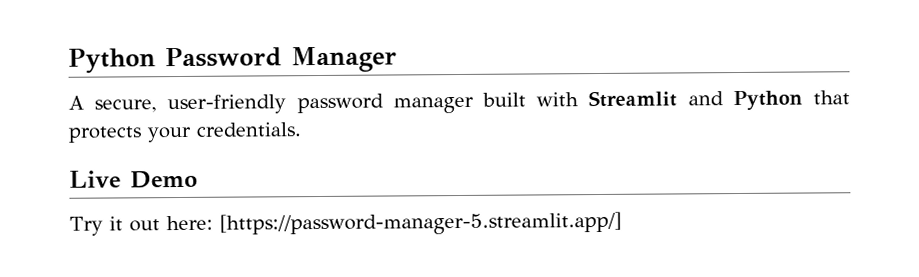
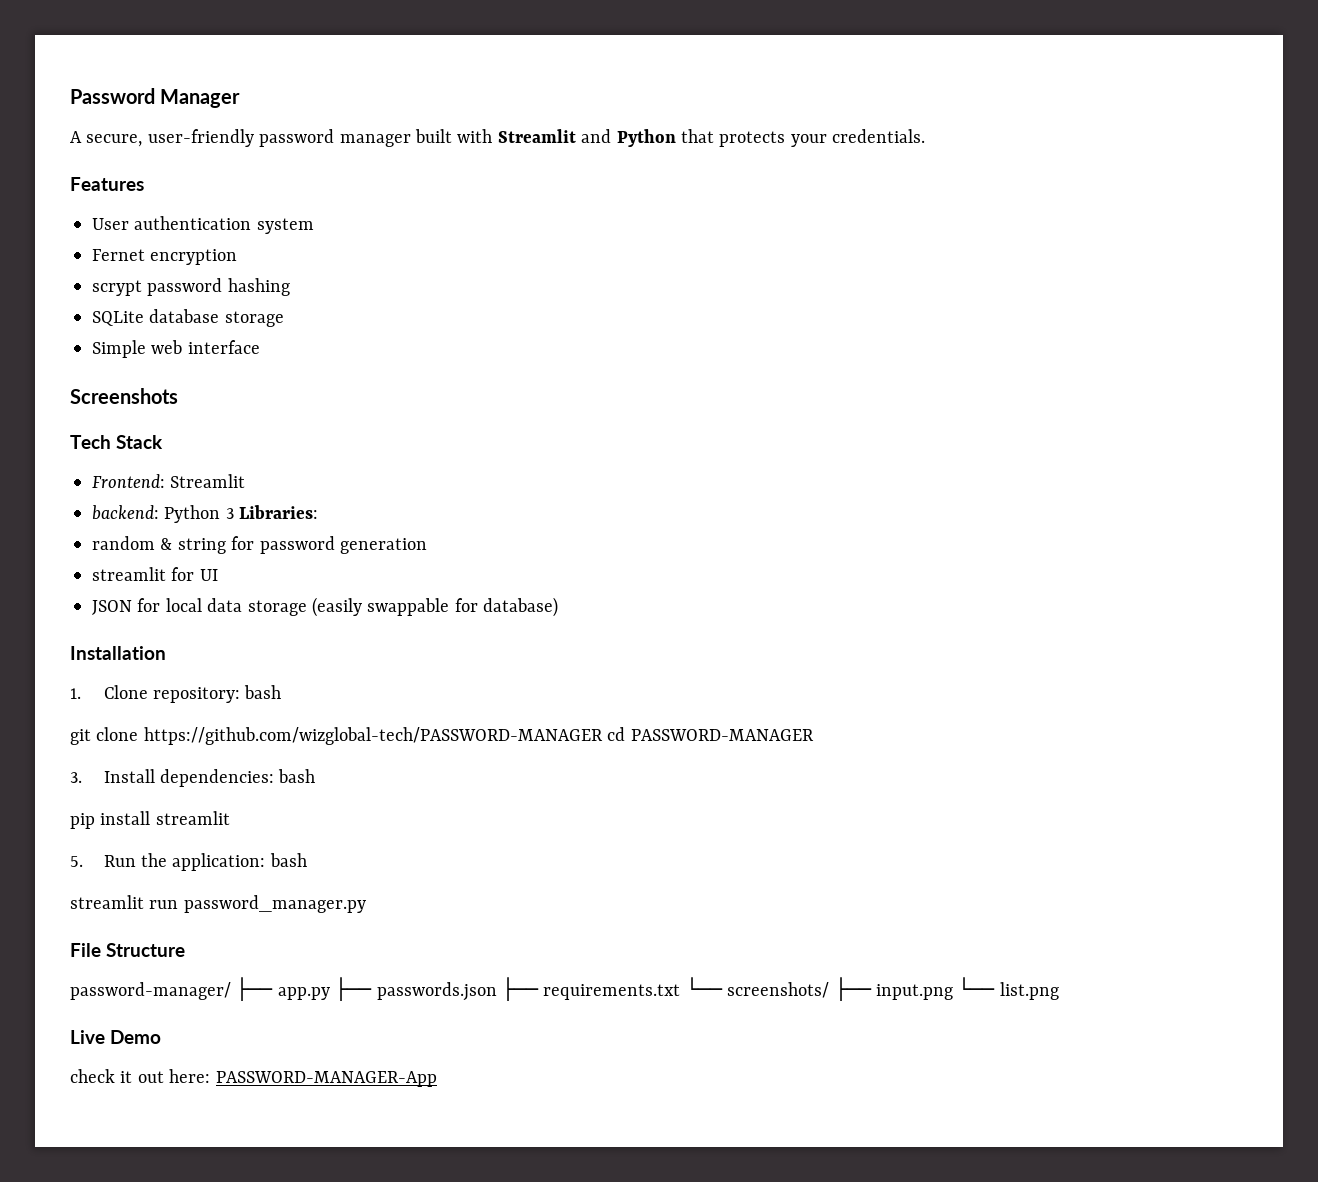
- Python Password Manager
+ Password Manager
+ Features
+ User authentication system
+ Fernet encryption
+ scrypt password hashing
+ SQLite database storage
+ Simple web interface
+ Screenshots
+ Tech Stack
+ Frontend: Streamlit
+ backend: Python 3 Libraries:
+ random & string for password generation
+ streamlit for UI
+ JSON for local data storage (easily swappable for database)
+ Installation
+ 1. Clone repository: bash
+ git clone https://github.com/wizglobal-tech/PASSWORD-MANAGER cd PASSWORD-MANAGER
+ 3. Install dependencies: bash
+ pip install streamlit
+ 5. Run the application: bash
+ streamlit run password_manager.py
+ File Structure
+ password-manager/ ├── app.py ├── passwords.json ├── requirements.txt └── screenshots/ ├── input.png └── list.png
- Try it out here: [https://password-manager-5.streamlit.app/]
+ check it out here: PASSWORD-MANAGER-App

